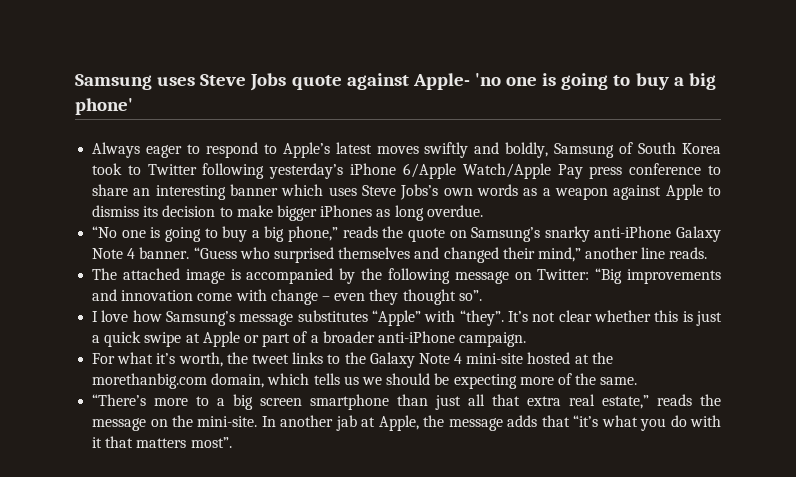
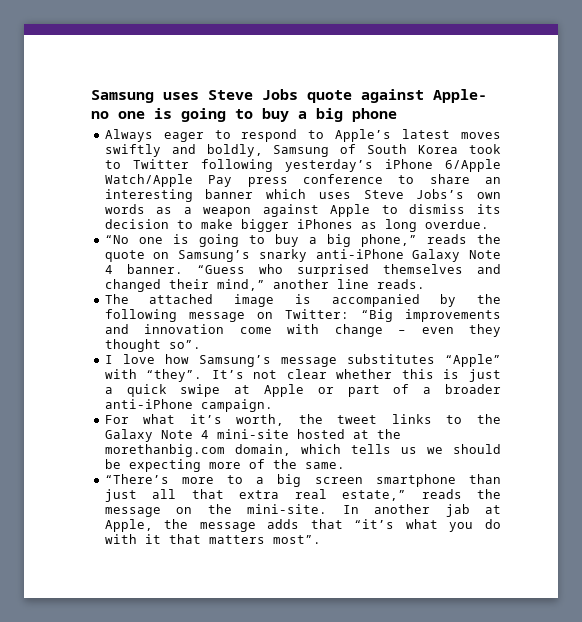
- Samsung uses Steve Jobs quote against Apple- 'no one is going to buy a big phone'
+ Samsung uses Steve Jobs quote against Apple- no one is going to buy a big phone

